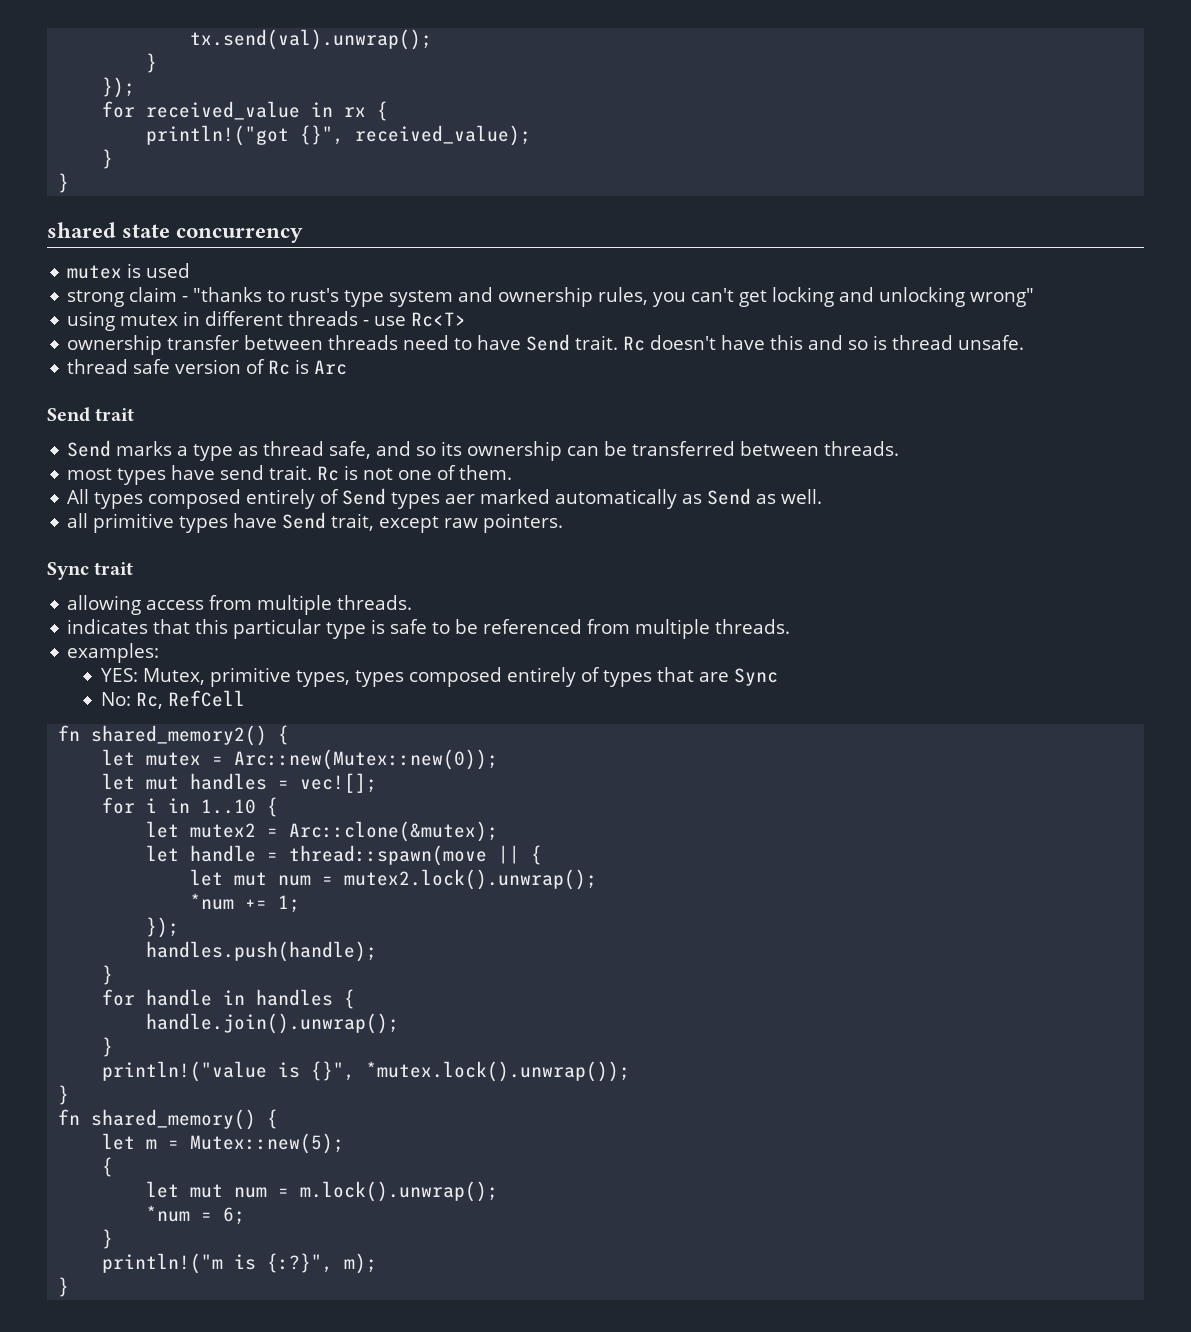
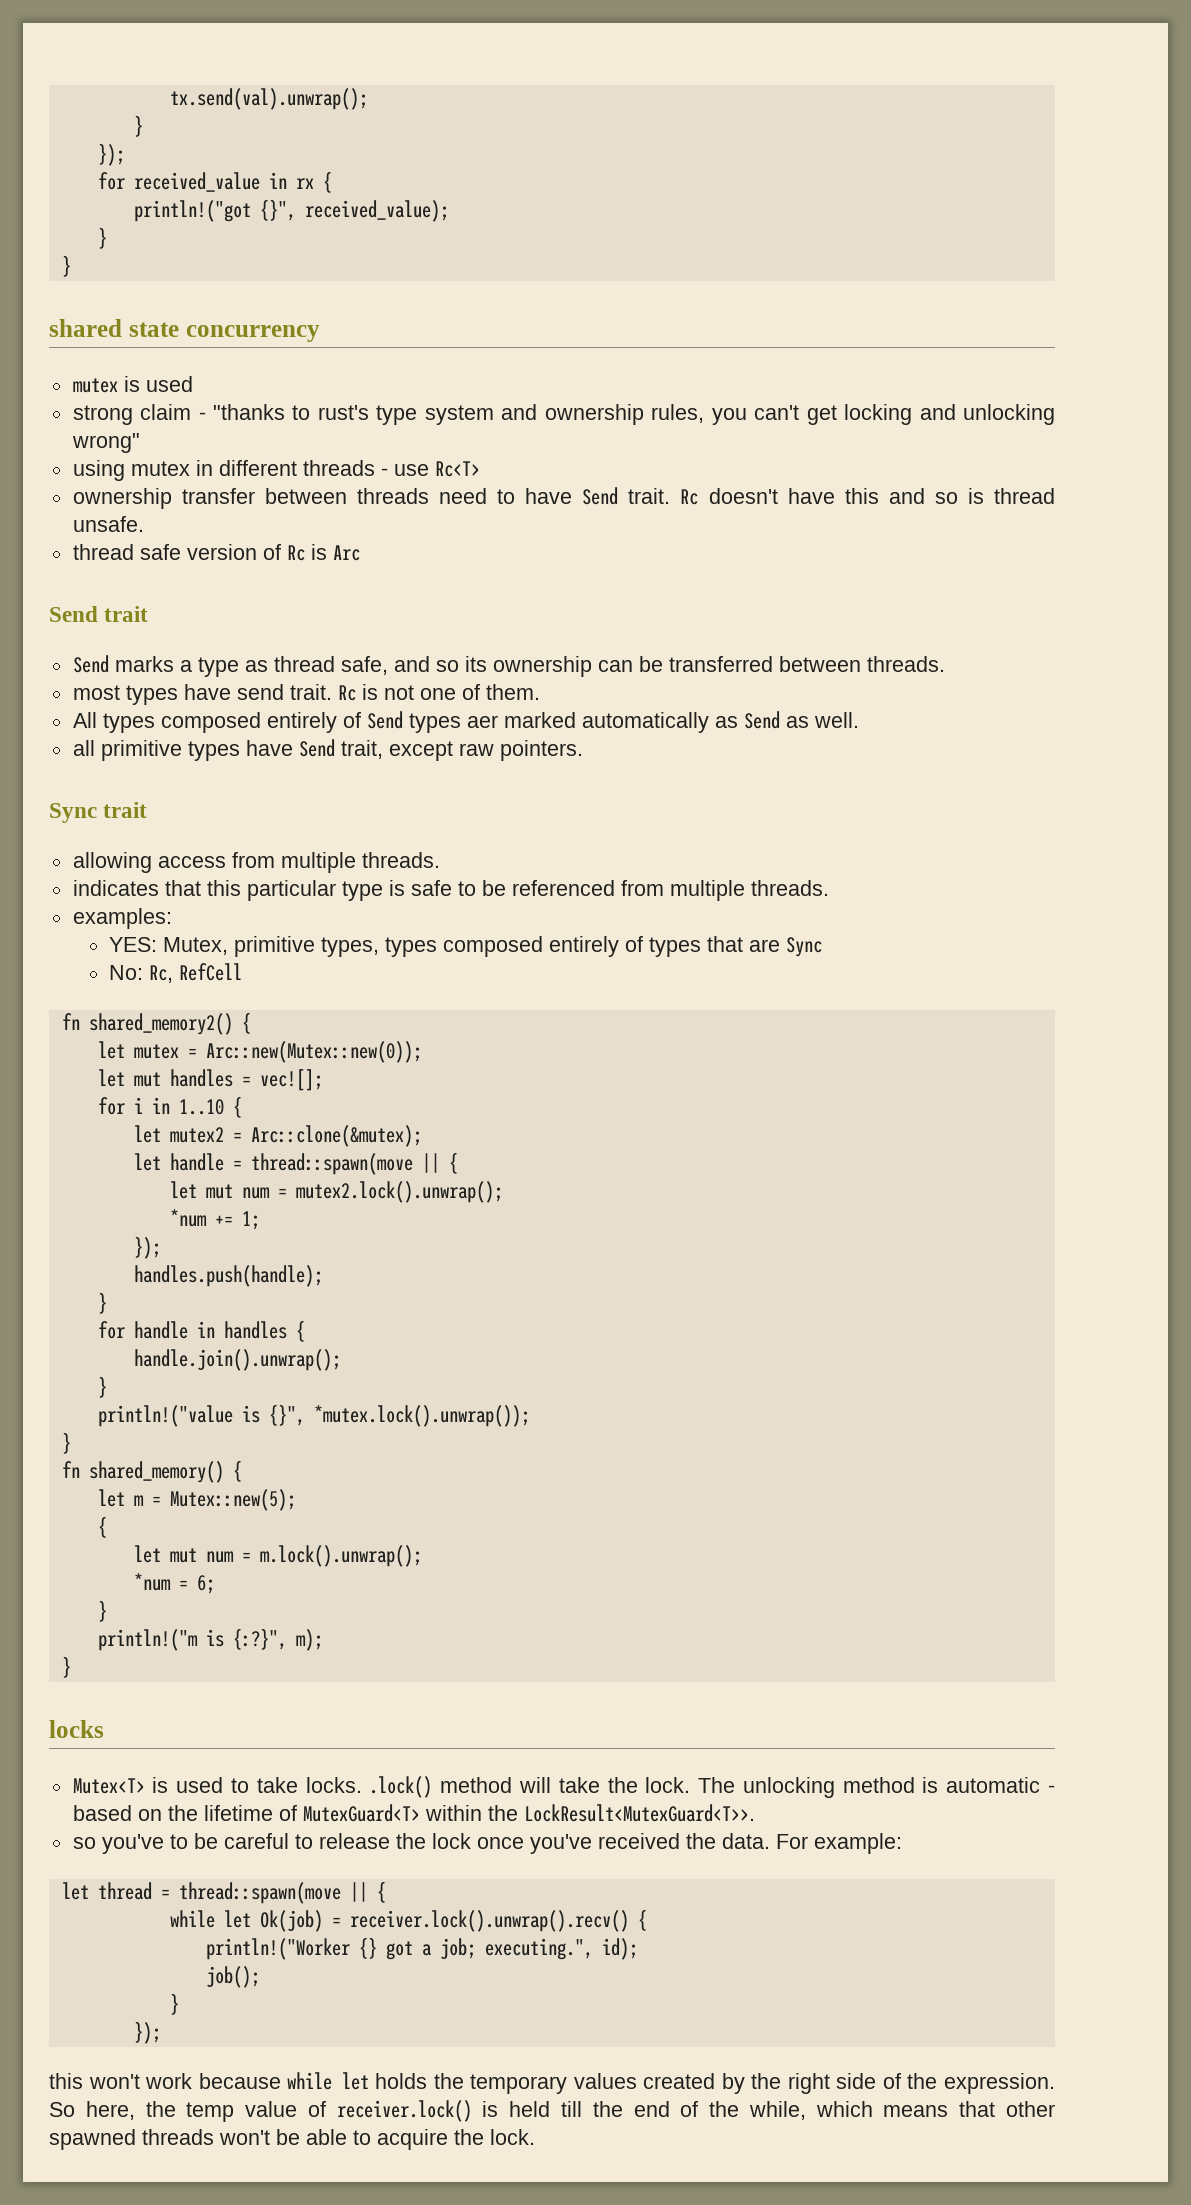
+ locks
+ Mutex<T> is used to take locks. .lock() method will take the lock. The unlocking method is automatic - based on the lifetime of MutexGuard<T> within the LockResult<MutexGuard<T>>.
+ so you've to be careful to release the lock once you've received the data. For example:
+ let thread = thread::spawn(move || {
+ while let Ok(job) = receiver.lock().unwrap().recv() {
+ println!("Worker {} got a job; executing.", id);
+ job();
+ }
+ });
+ this won't work because while let holds the temporary values created by the right side of the expression. So here, the temp value of receiver.lock() is held till the end of the while, which means that other spawned threads won't be able to acquire the lock.

